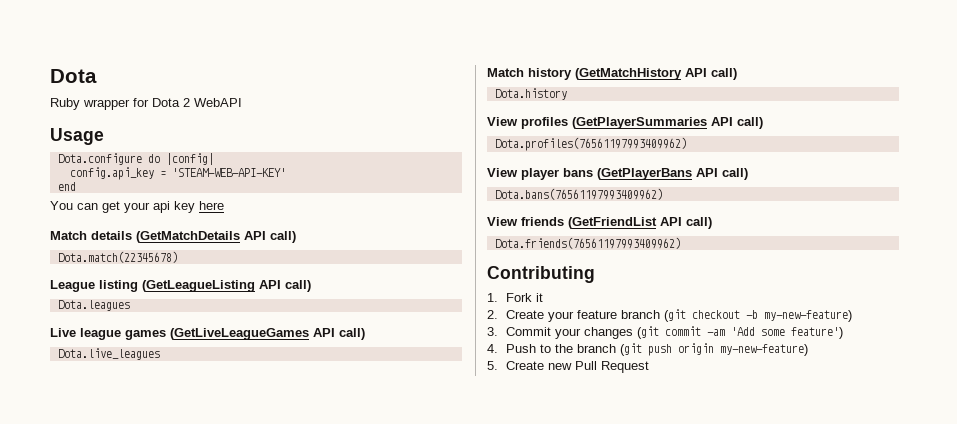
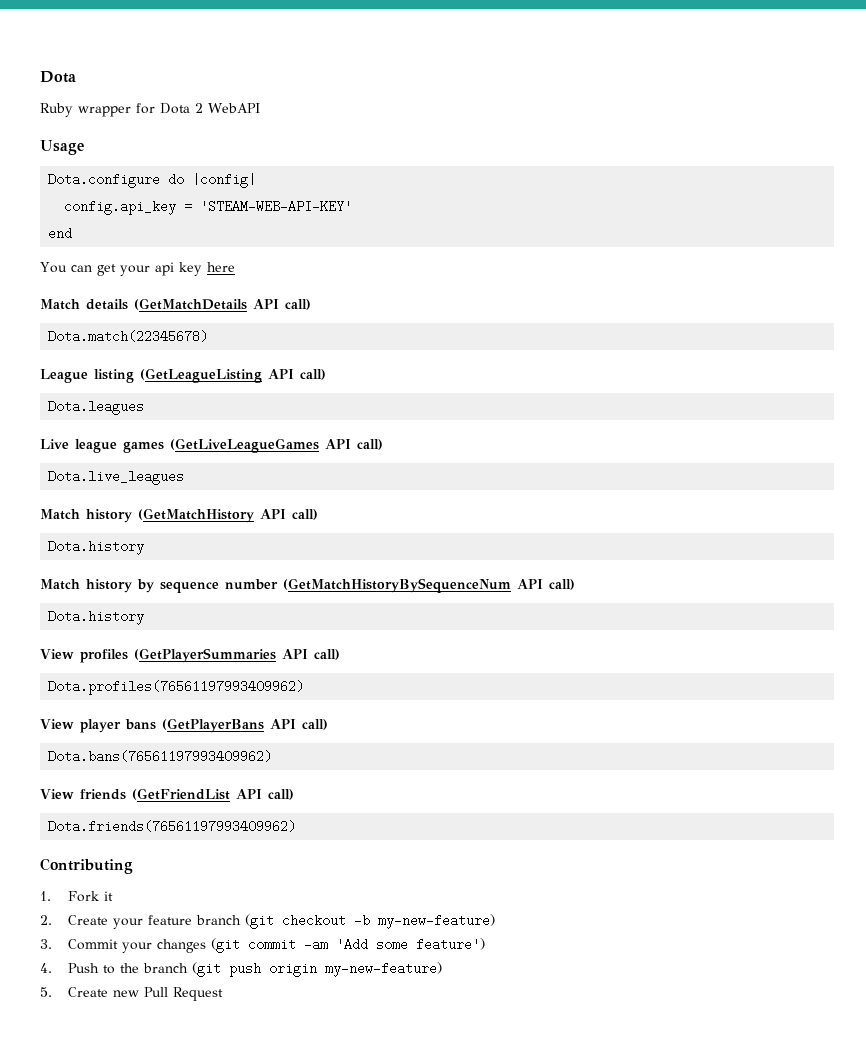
+ Match history by sequence number (GetMatchHistoryBySequenceNum API call)
+ Dota.history

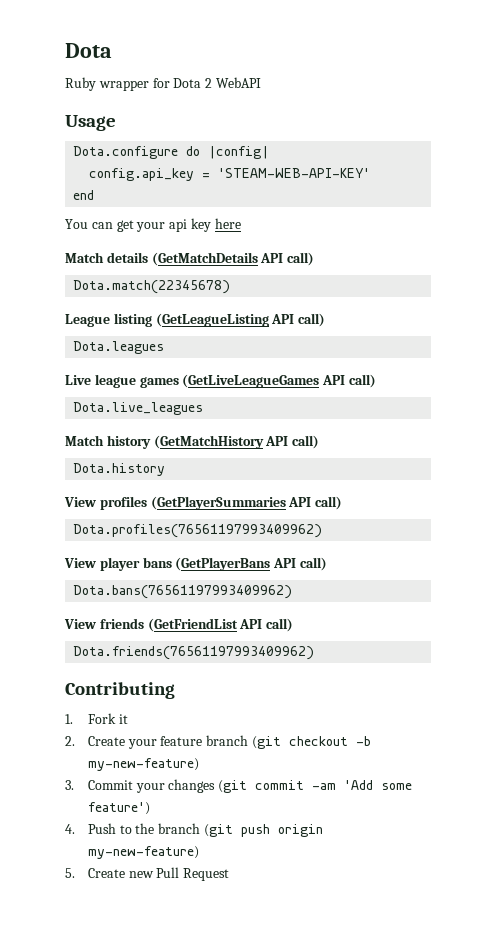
- Match history by sequence number (GetMatchHistoryBySequenceNum API call)
- Dota.history

